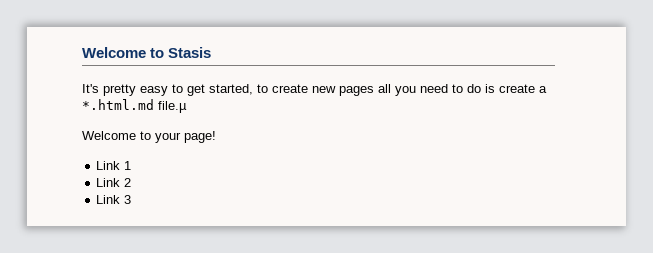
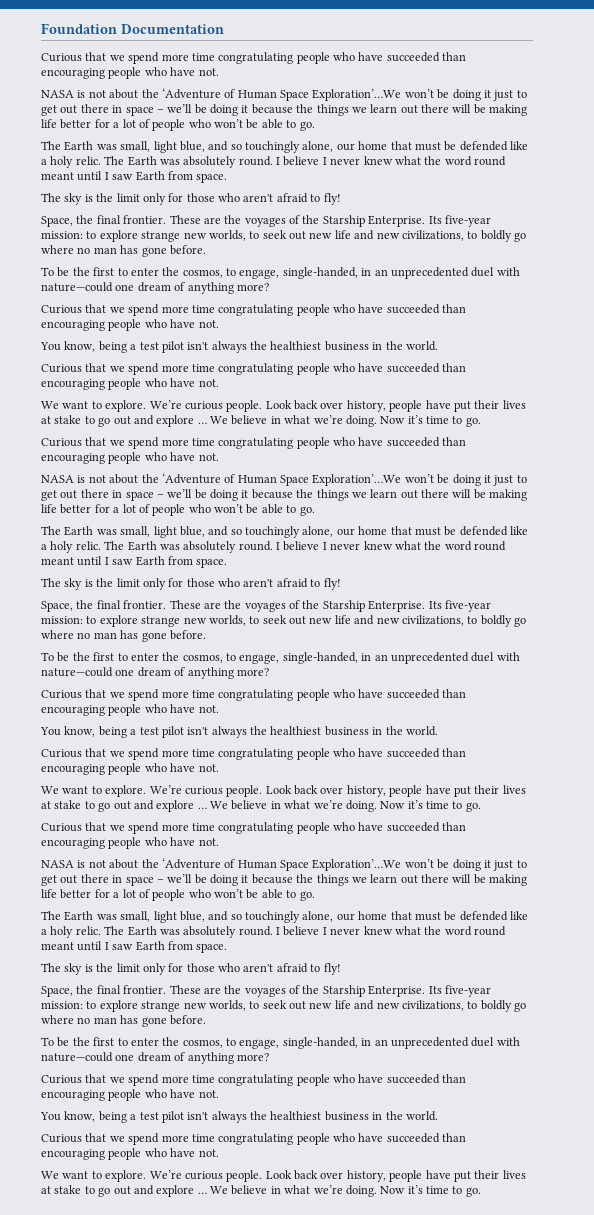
- Welcome to Stasis
- It's pretty easy to get started, to create new pages all you need to do is create a *.html.md file.µ
- Welcome to your page!
- Link 1
- Link 2
- Link 3
+ Foundation Documentation
+ Curious that we spend more time congratulating people who have succeeded than encouraging people who have not.
+ NASA is not about the ‘Adventure of Human Space Exploration’…We won’t be doing it just to get out there in space – we’ll be doing it because the things we learn out there will be making life better for a lot of people who won’t be able to go.
+ The Earth was small, light blue, and so touchingly alone, our home that must be defended like a holy relic. The Earth was absolutely round. I believe I never knew what the word round meant until I saw Earth from space.
+ The sky is the limit only for those who aren't afraid to fly!
+ Space, the final frontier. These are the voyages of the Starship Enterprise. Its five-year mission: to explore strange new worlds, to seek out new life and new civilizations, to boldly go where no man has gone before.
+ To be the first to enter the cosmos, to engage, single-handed, in an unprecedented duel with nature—could one dream of anything more?
+ Curious that we spend more time congratulating people who have succeeded than encouraging people who have not.
+ You know, being a test pilot isn't always the healthiest business in the world.
+ Curious that we spend more time congratulating people who have succeeded than encouraging people who have not.
+ We want to explore. We’re curious people. Look back over history, people have put their lives at stake to go out and explore … We believe in what we’re doing. Now it’s time to go.
+ Curious that we spend more time congratulating people who have succeeded than encouraging people who have not.
+ NASA is not about the ‘Adventure of Human Space Exploration’…We won’t be doing it just to get out there in space – we’ll be doing it because the things we learn out there will be making life better for a lot of people who won’t be able to go.
+ The Earth was small, light blue, and so touchingly alone, our home that must be defended like a holy relic. The Earth was absolutely round. I believe I never knew what the word round meant until I saw Earth from space.
+ The sky is the limit only for those who aren't afraid to fly!
+ Space, the final frontier. These are the voyages of the Starship Enterprise. Its five-year mission: to explore strange new worlds, to seek out new life and new civilizations, to boldly go where no man has gone before.
+ To be the first to enter the cosmos, to engage, single-handed, in an unprecedented duel with nature—could one dream of anything more?
+ Curious that we spend more time congratulating people who have succeeded than encouraging people who have not.
+ You know, being a test pilot isn't always the healthiest business in the world.
+ Curious that we spend more time congratulating people who have succeeded than encouraging people who have not.
+ We want to explore. We’re curious people. Look back over history, people have put their lives at stake to go out and explore … We believe in what we’re doing. Now it’s time to go.
+ Curious that we spend more time congratulating people who have succeeded than encouraging people who have not.
+ NASA is not about the ‘Adventure of Human Space Exploration’…We won’t be doing it just to get out there in space – we’ll be doing it because the things we learn out there will be making life better for a lot of people who won’t be able to go.
+ The Earth was small, light blue, and so touchingly alone, our home that must be defended like a holy relic. The Earth was absolutely round. I believe I never knew what the word round meant until I saw Earth from space.
+ The sky is the limit only for those who aren't afraid to fly!
+ Space, the final frontier. These are the voyages of the Starship Enterprise. Its five-year mission: to explore strange new worlds, to seek out new life and new civilizations, to boldly go where no man has gone before.
+ To be the first to enter the cosmos, to engage, single-handed, in an unprecedented duel with nature—could one dream of anything more?
+ Curious that we spend more time congratulating people who have succeeded than encouraging people who have not.
+ You know, being a test pilot isn't always the healthiest business in the world.
+ Curious that we spend more time congratulating people who have succeeded than encouraging people who have not.
+ We want to explore. We’re curious people. Look back over history, people have put their lives at stake to go out and explore … We believe in what we’re doing. Now it’s time to go.

